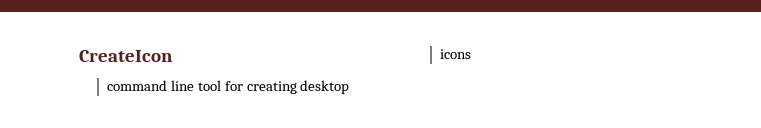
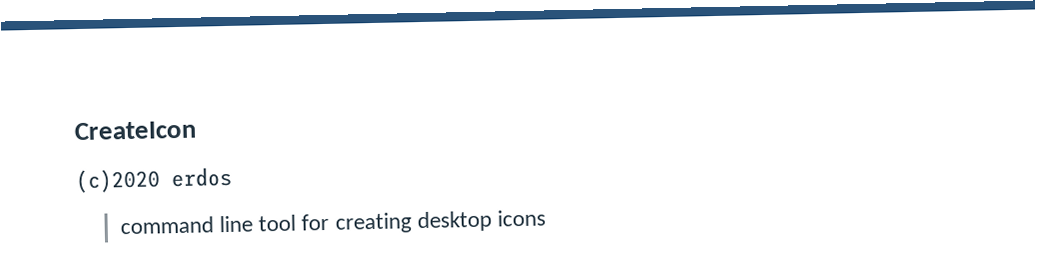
+ (c)2020 erdos

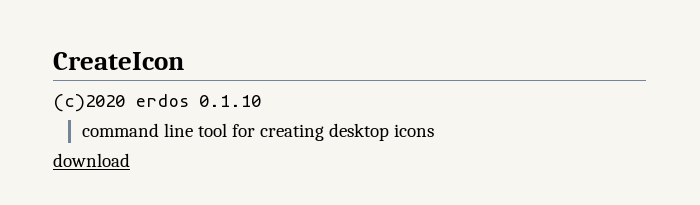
- (c)2020 erdos
+ (c)2020 erdos 0.1.10
+ download

